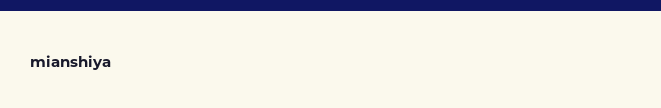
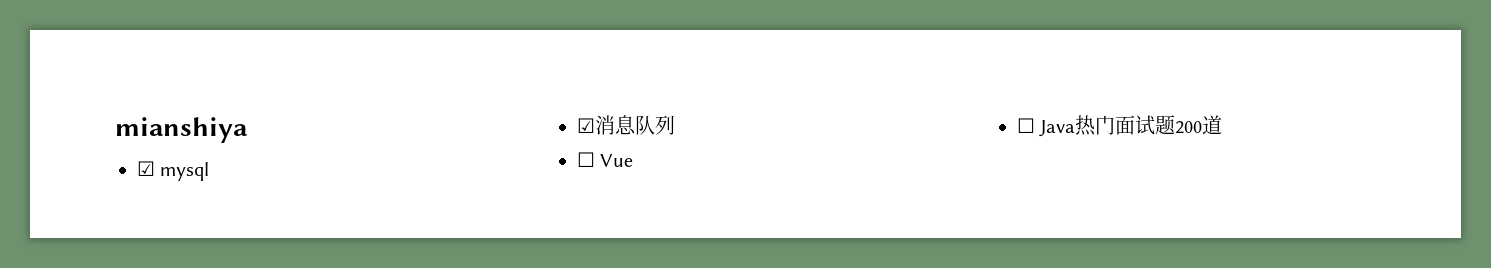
+ ☑ mysql
+ ☑消息队列
+ ☐ Vue
+ ☐ Java热门面试题200道

